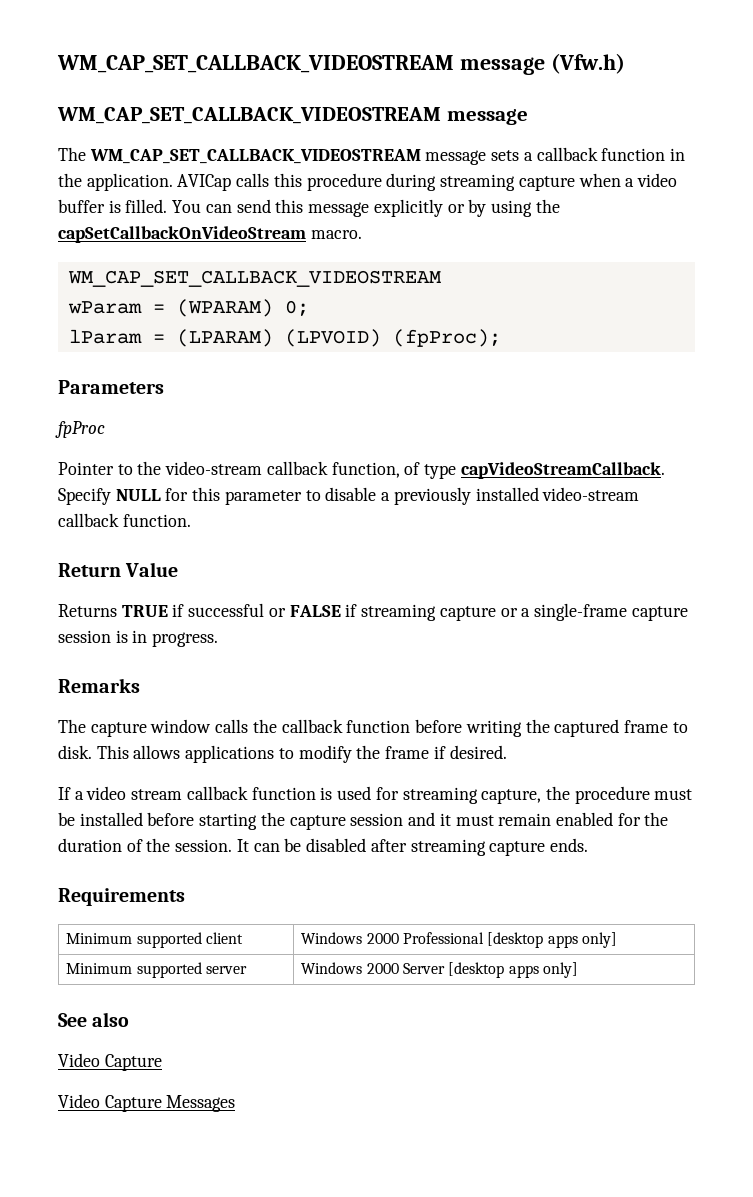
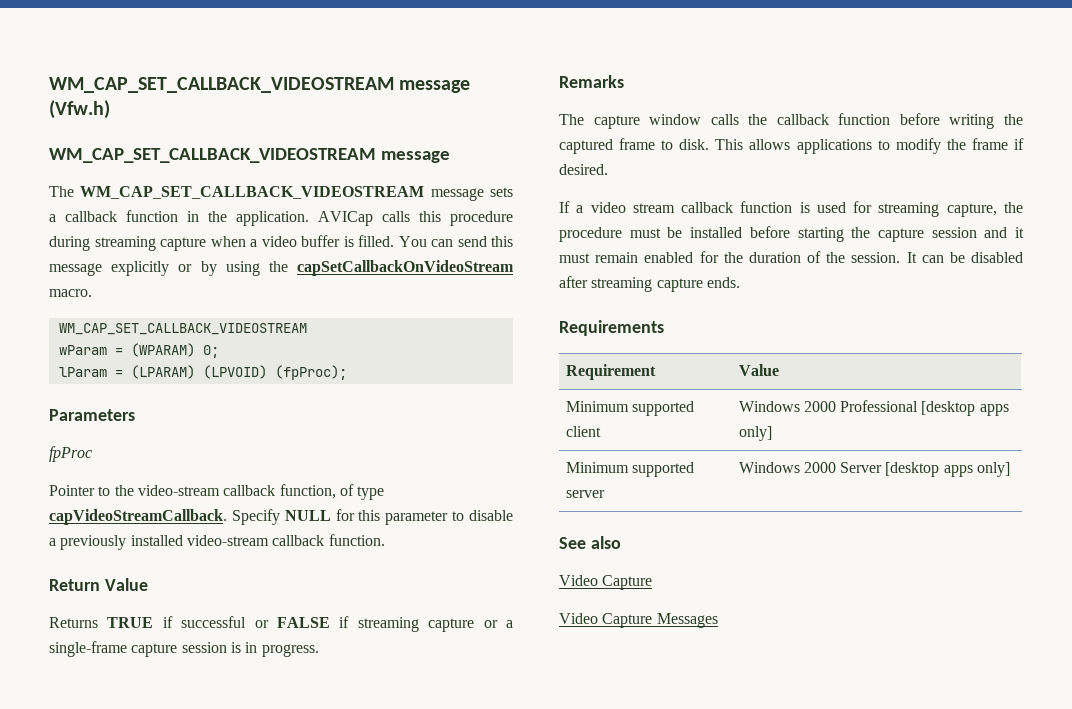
+ Requirement | Value

